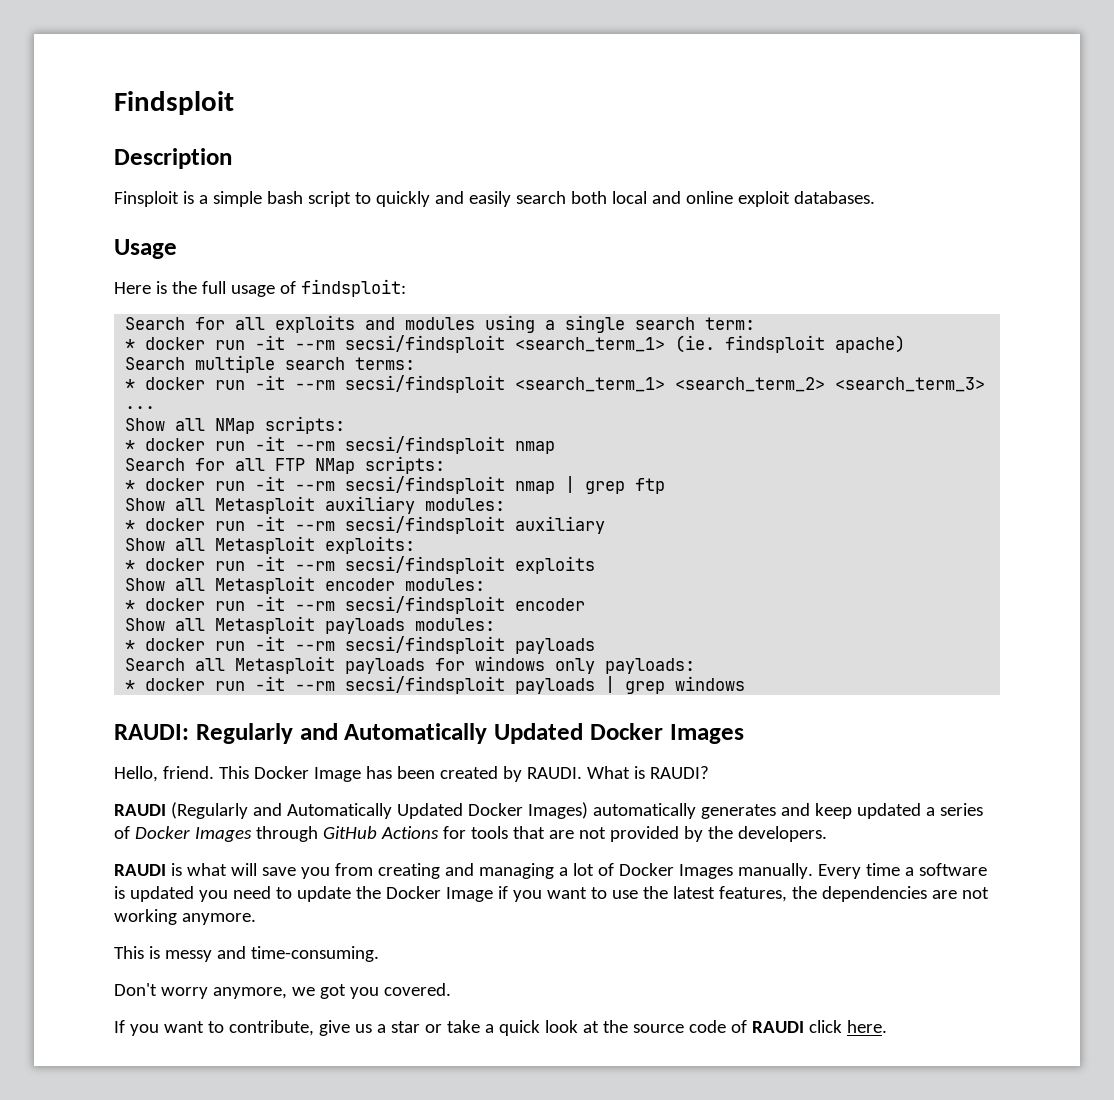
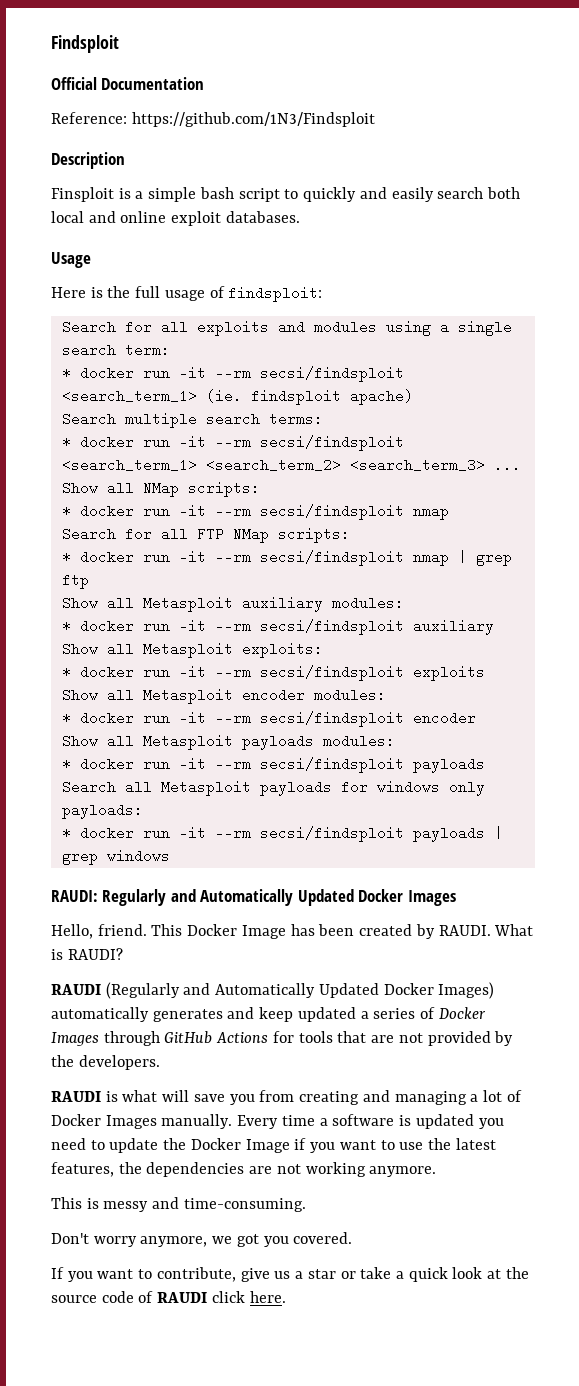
+ Official Documentation
+ Reference: https://github.com/1N3/Findsploit

